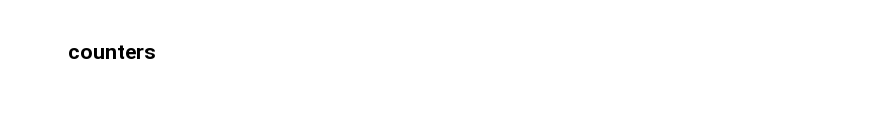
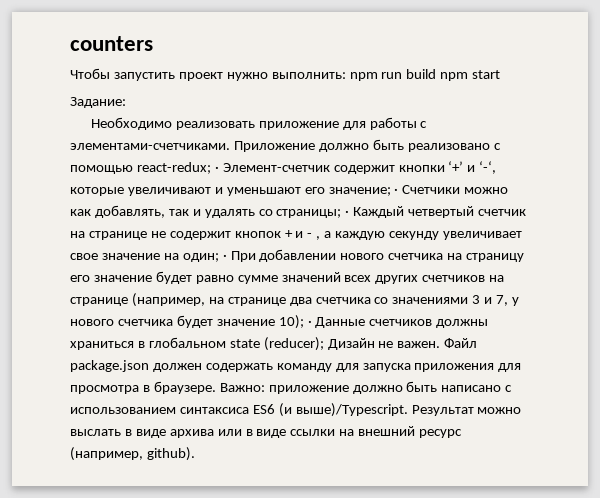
+ Чтобы запустить проект нужно выполнить: npm run build npm start
+ Задание:
+ Необходимо реализовать приложение для работы с элементами-счетчиками. Приложение должно быть реализовано с помощью react-redux; · Элемент-счетчик содержит кнопки ‘+’ и ‘-‘, которые увеличивают и уменьшают его значение; · Счетчики можно как добавлять, так и удалять со страницы; · Каждый четвертый счетчик на странице не содержит кнопок + и - , а каждую секунду увеличивает свое значение на один; · При добавлении нового счетчика на страницу его значение будет равно сумме значений всех других счетчиков на странице (например, на странице два счетчика со значениями 3 и 7, у нового счетчика будет значение 10); · Данные счетчиков должны храниться в глобальном state (reducer); Дизайн не важен. Файл package.json должен содержать команду для запуска приложения для просмотра в браузере. Важно: приложение должно быть написано с использованием синтаксиса ES6 (и выше)/Typescript. Результат можно выслать в виде архива или в виде ссылки на внешний ресурс (например, github).

